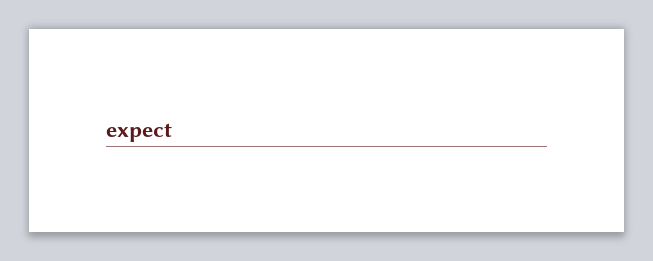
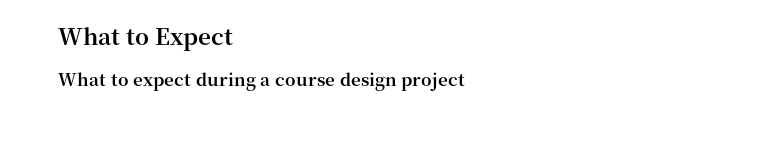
- expect
+ What to Expect
+ What to expect during a course design project

